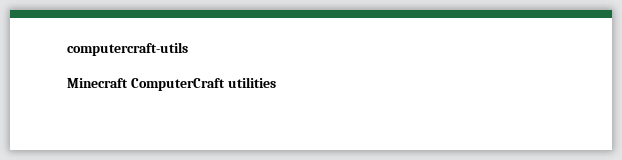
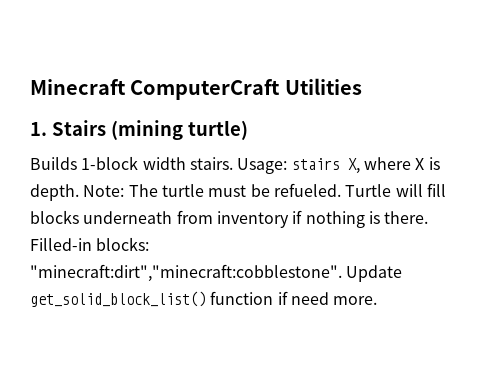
- computercraft-utils
- Minecraft ComputerCraft utilities
+ Minecraft ComputerCraft Utilities
+ 1. Stairs (mining turtle)
+ Builds 1-block width stairs. Usage: stairs X, where X is depth. Note: The turtle must be refueled. Turtle will fill blocks underneath from inventory if nothing is there. Filled-in blocks: "minecraft:dirt","minecraft:cobblestone". Update get_solid_block_list() function if need more.

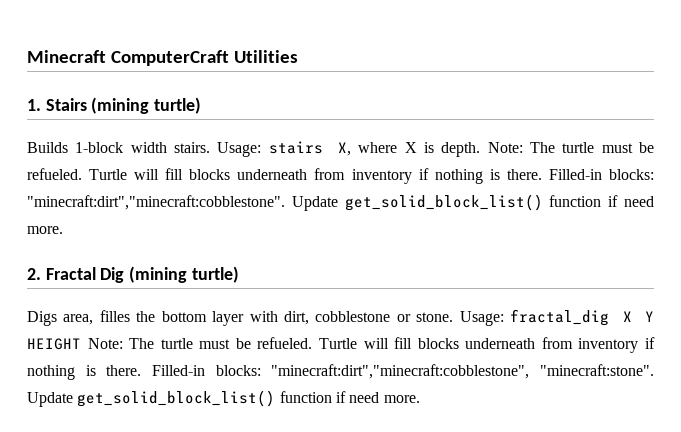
+ 2. Fractal Dig (mining turtle)
+ Digs area, filles the bottom layer with dirt, cobblestone or stone. Usage: fractal_dig X Y HEIGHT Note: The turtle must be refueled. Turtle will fill blocks underneath from inventory if nothing is there. Filled-in blocks: "minecraft:dirt","minecraft:cobblestone", "minecraft:stone". Update get_solid_block_list() function if need more.

